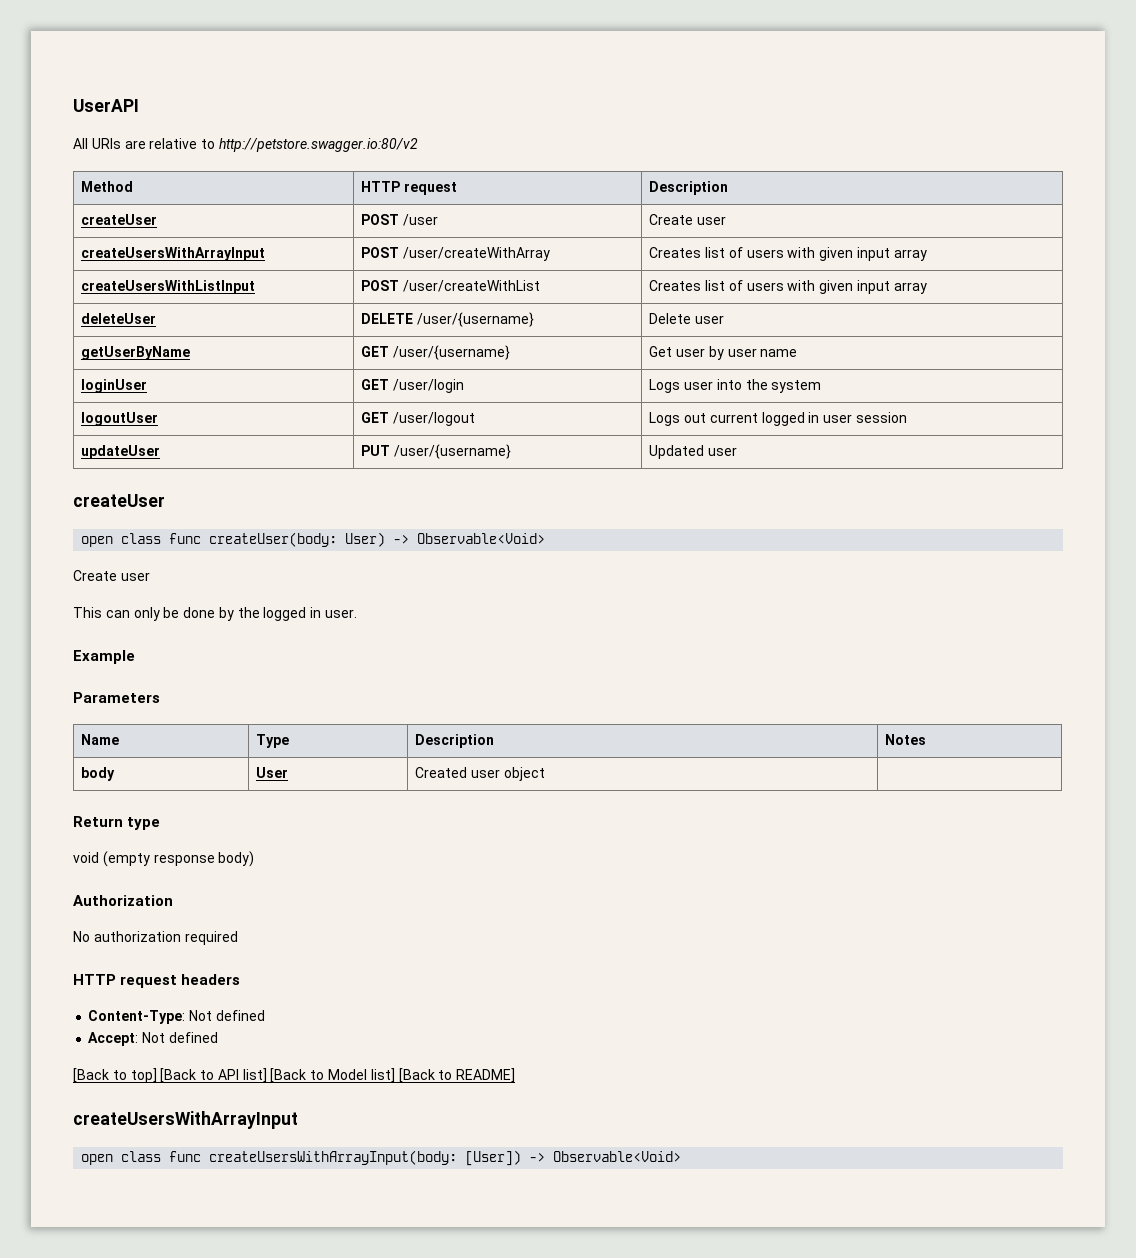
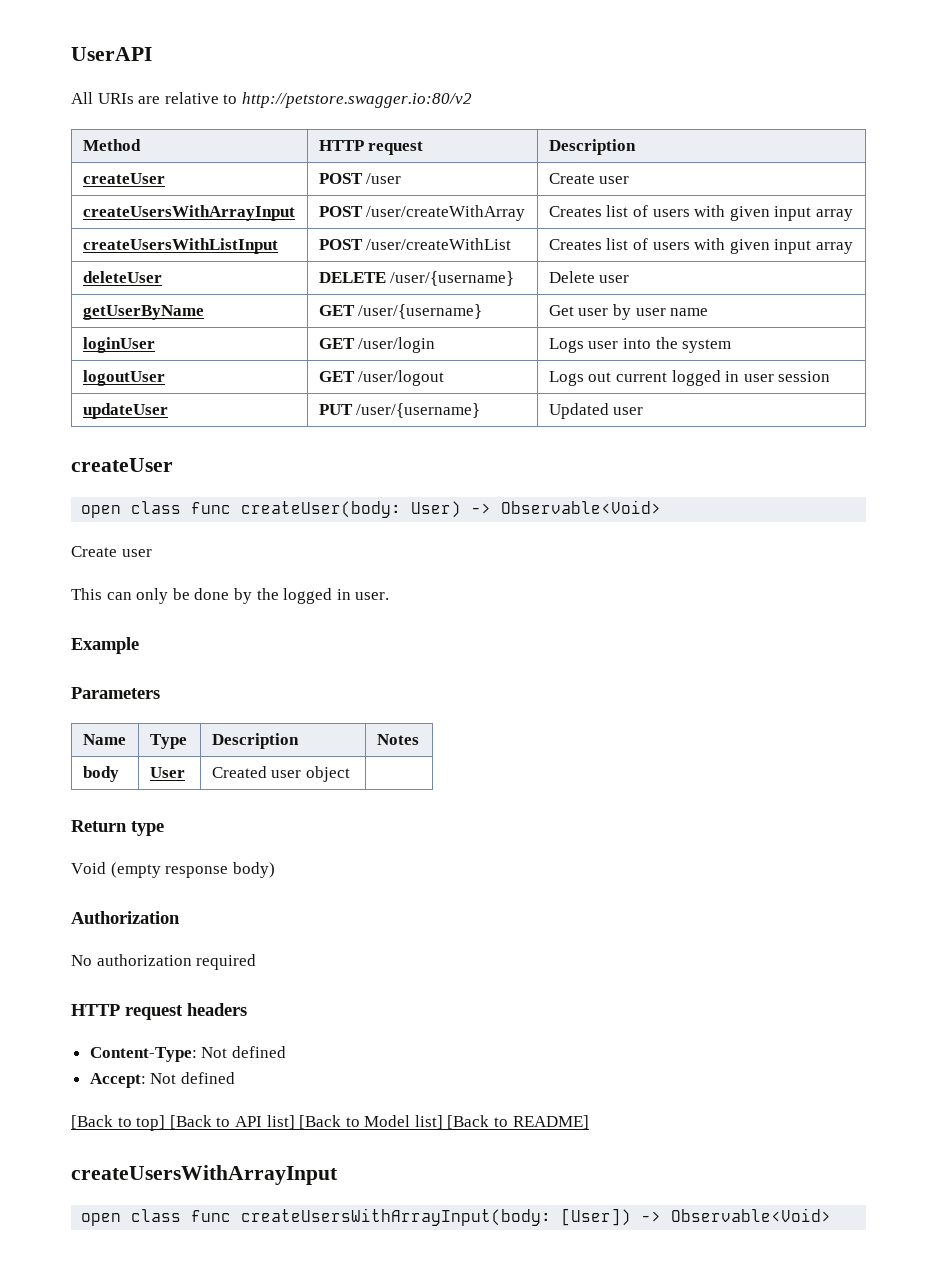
- void (empty response body)
+ Void (empty response body)

